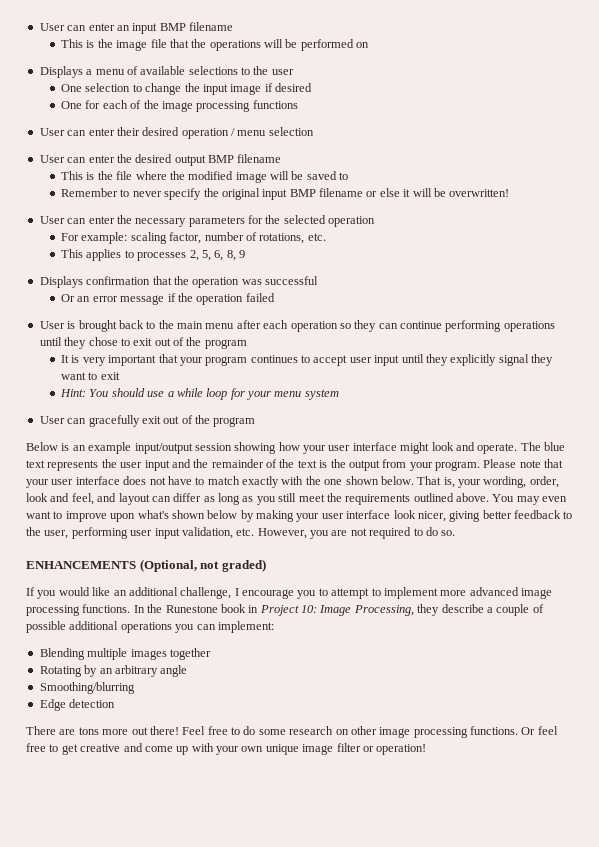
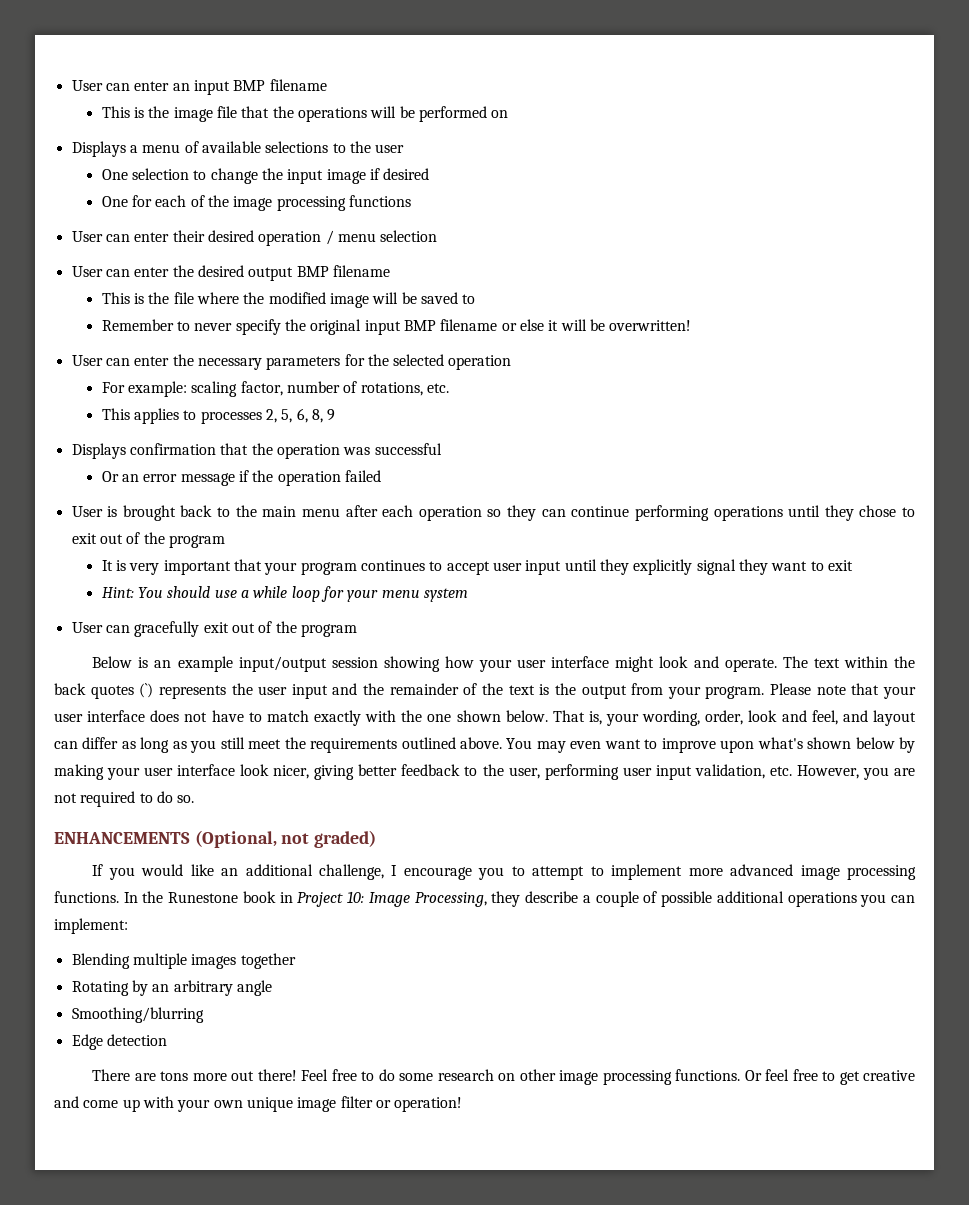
- The blue text represents the user input and the remainder of the text is the output from your program.
+ The text within the back quotes (`) represents the user input and the remainder of the text is the output from your program.

